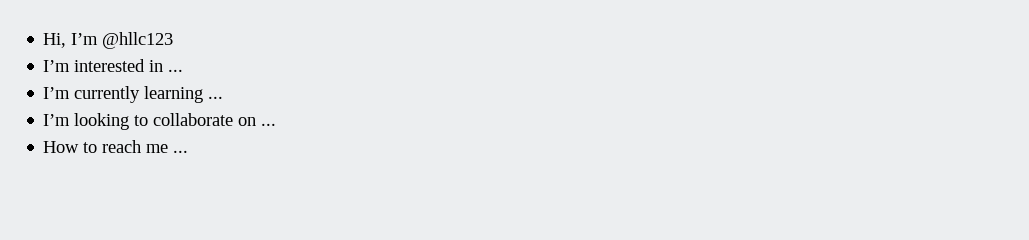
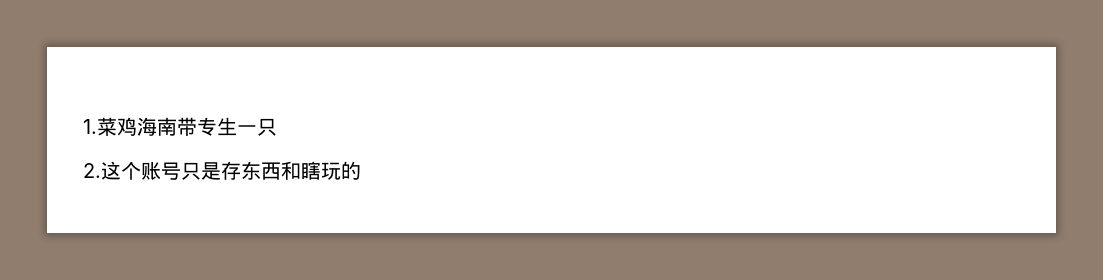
- Hi, I’m @hllc123
- I’m interested in ...
- I’m currently learning ...
- I’m looking to collaborate on ...
- How to reach me ...
+ 1.菜鸡海南带专生一只
+ 2.这个账号只是存东西和瞎玩的

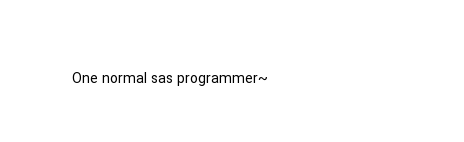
- 1.菜鸡海南带专生一只
- 2.这个账号只是存东西和瞎玩的
+ One normal sas programmer~

